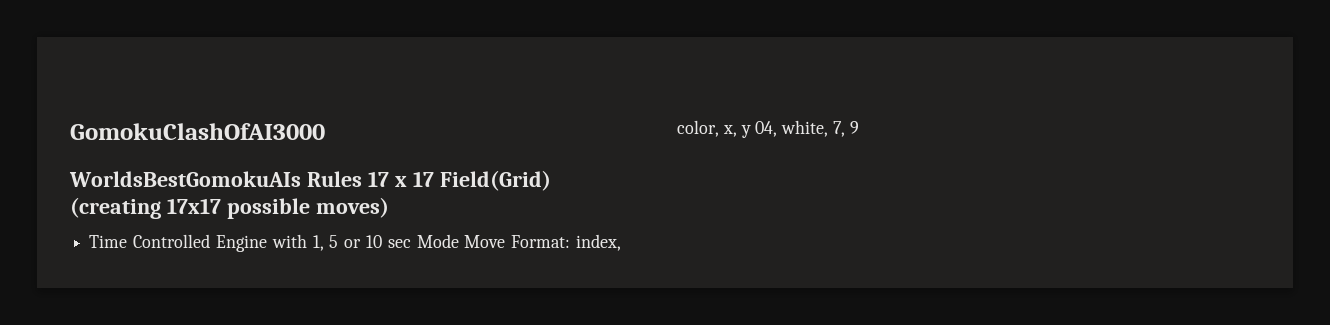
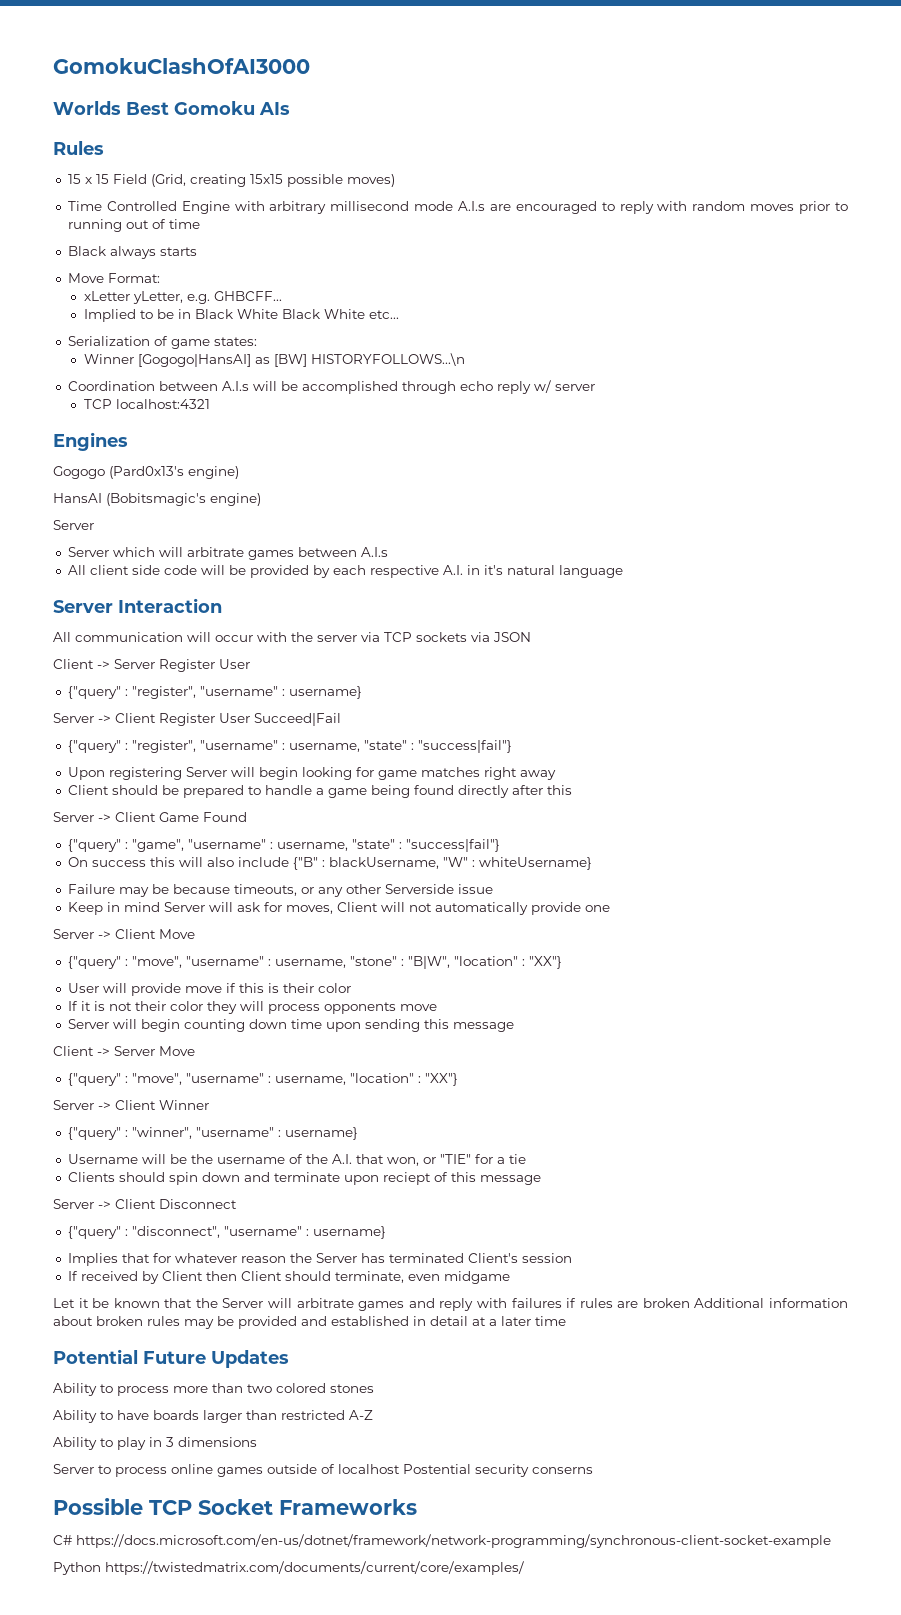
- WorldsBestGomokuAIs Rules 17 x 17 Field(Grid) (creating 17x17 possible moves)
+ Worlds Best Gomoku AIs
+ Rules
+ 15 x 15 Field (Grid, creating 15x15 possible moves)
- Time Controlled Engine with 1, 5 or 10 sec Mode Move Format: index, color, x, y 04, white, 7, 9
+ Time Controlled Engine with arbitrary millisecond mode A.I.s are encouraged to reply with random moves prior to running out of time
+ Black always starts
+ Move Format:
+ xLetter yLetter, e.g. GHBCFF...
+ Implied to be in Black White Black White etc...
+ Serialization of game states:
+ Winner [Gogogo|HansAI] as [BW] HISTORYFOLLOWS...\n
+ Coordination between A.I.s will be accomplished through echo reply w/ server
+ TCP localhost:4321
+ Engines
+ Gogogo (Pard0x13's engine)
+ HansAI (Bobitsmagic's engine)
+ Server
+ Server which will arbitrate games between A.I.s
+ All client side code will be provided by each respective A.I. in it's natural language
+ Server Interaction
+ All communication will occur with the server via TCP sockets via JSON
+ Client -> Server Register User
+ {"query" : "register", "username" : username}
+ Server -> Client Register User Succeed|Fail
+ {"query" : "register", "username" : username, "state" : "success|fail"}
+ Upon registering Server will begin looking for game matches right away
+ Client should be prepared to handle a game being found directly after this
+ Server -> Client Game Found
+ {"query" : "game", "username" : username, "state" : "success|fail"}
+ On success this will also include {"B" : blackUsername, "W" : whiteUsername}
+ Failure may be because timeouts, or any other Serverside issue
+ Keep in mind Server will ask for moves, Client will not automatically provide one
+ Server -> Client Move
+ {"query" : "move", "username" : username, "stone" : "B|W", "location" : "XX"}
+ User will provide move if this is their color
+ If it is not their color they will process opponents move
+ Server will begin counting down time upon sending this message
+ Client -> Server Move
+ {"query" : "move", "username" : username, "location" : "XX"}
+ Server -> Client Winner
+ {"query" : "winner", "username" : username}
+ Username will be the username of the A.I. that won, or "TIE" for a tie
+ Clients should spin down and terminate upon reciept of this message
+ Server -> Client Disconnect
+ {"query" : "disconnect", "username" : username}
+ Implies that for whatever reason the Server has terminated Client's session
+ If received by Client then Client should terminate, even midgame
+ Let it be known that the Server will arbitrate games and reply with failures if rules are broken Additional information about broken rules may be provided and established in detail at a later time
+ Potential Future Updates
+ Ability to process more than two colored stones
+ Ability to have boards larger than restricted A-Z
+ Ability to play in 3 dimensions
+ Server to process online games outside of localhost Postential security conserns
+ Possible TCP Socket Frameworks
+ C# https://docs.microsoft.com/en-us/dotnet/framework/network-programming/synchronous-client-socket-example
+ Python https://twistedmatrix.com/documents/current/core/examples/

